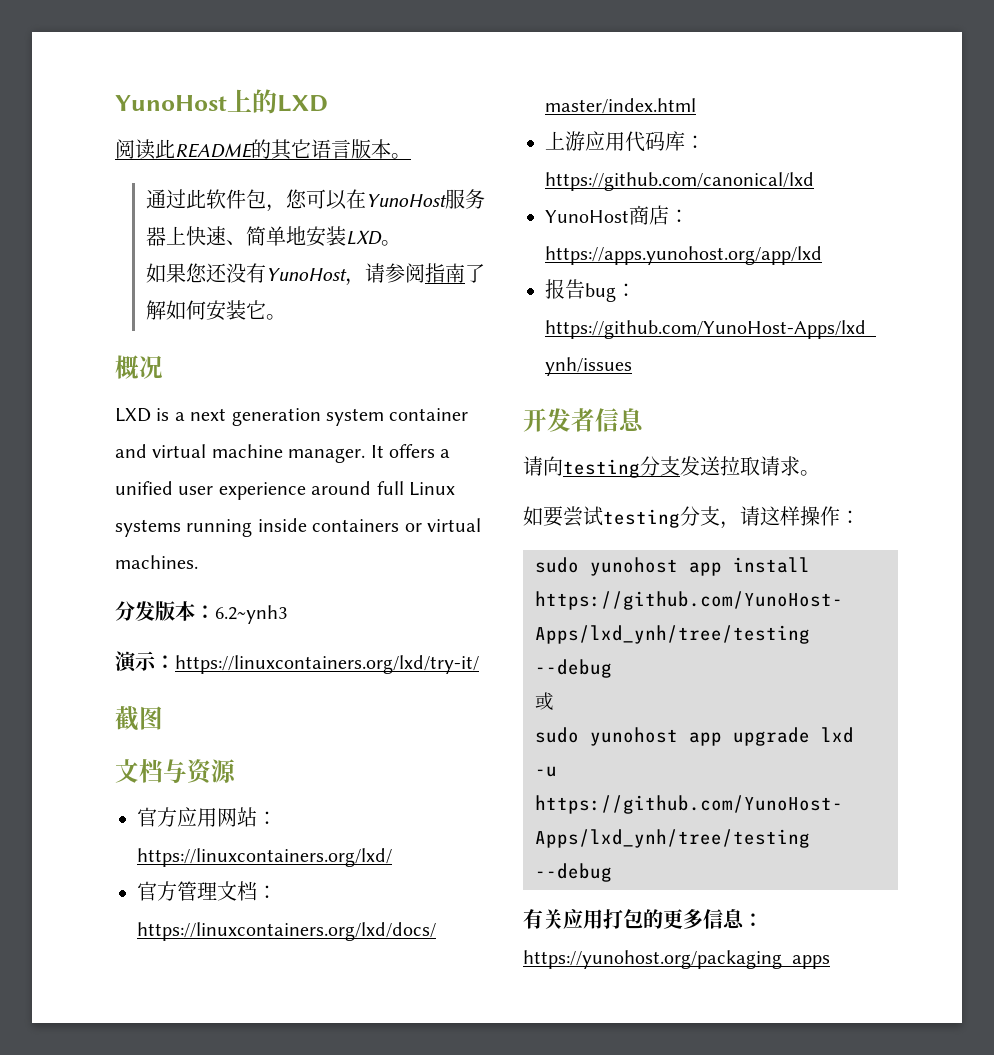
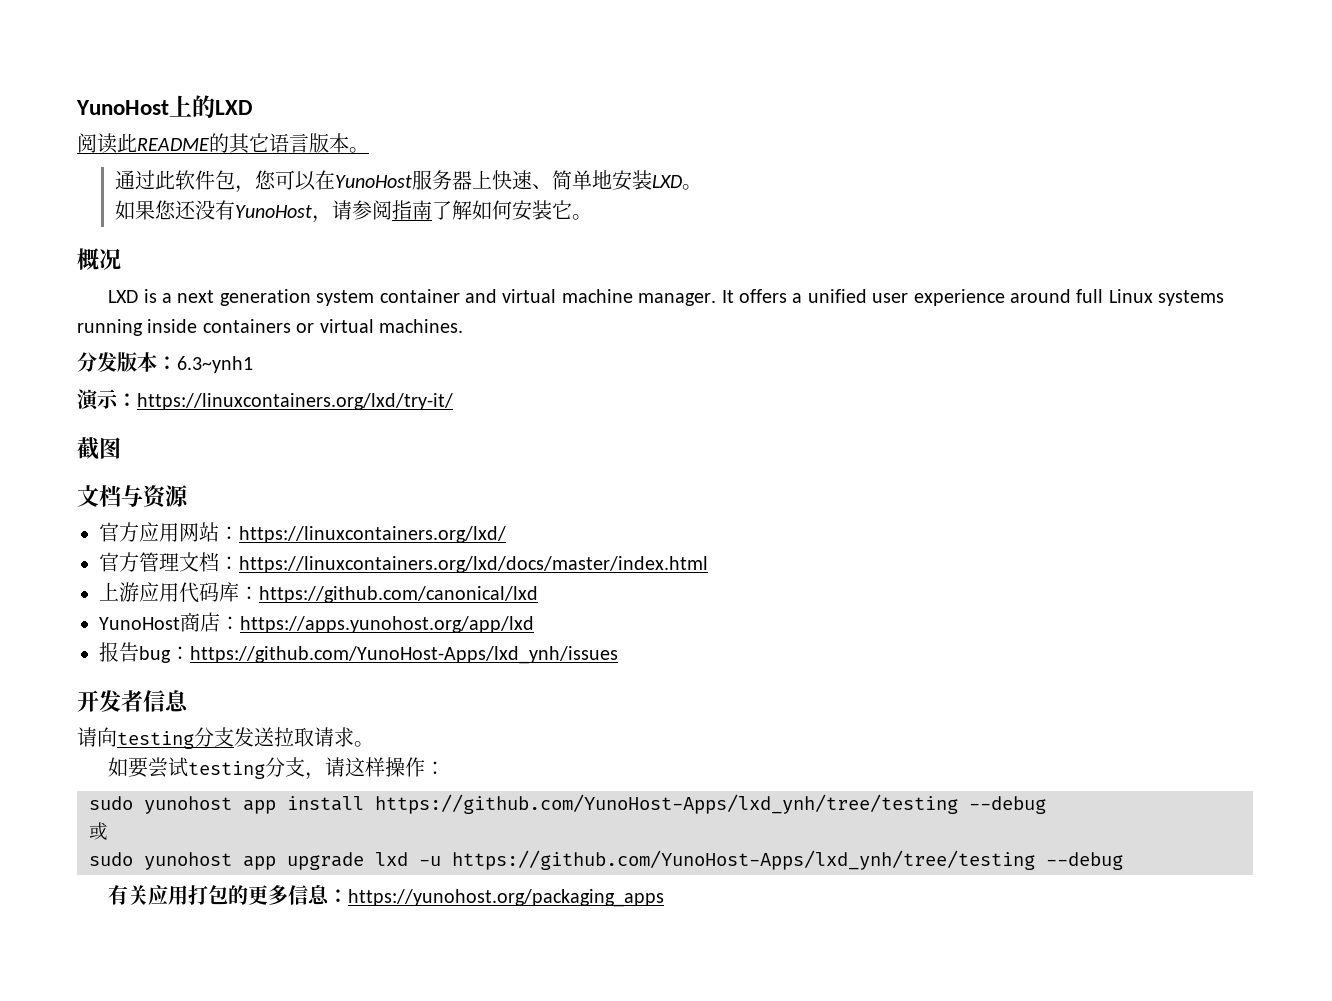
- 分发版本：6.2~ynh3
+ 分发版本：6.3~ynh1

